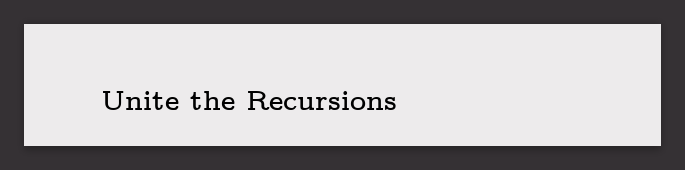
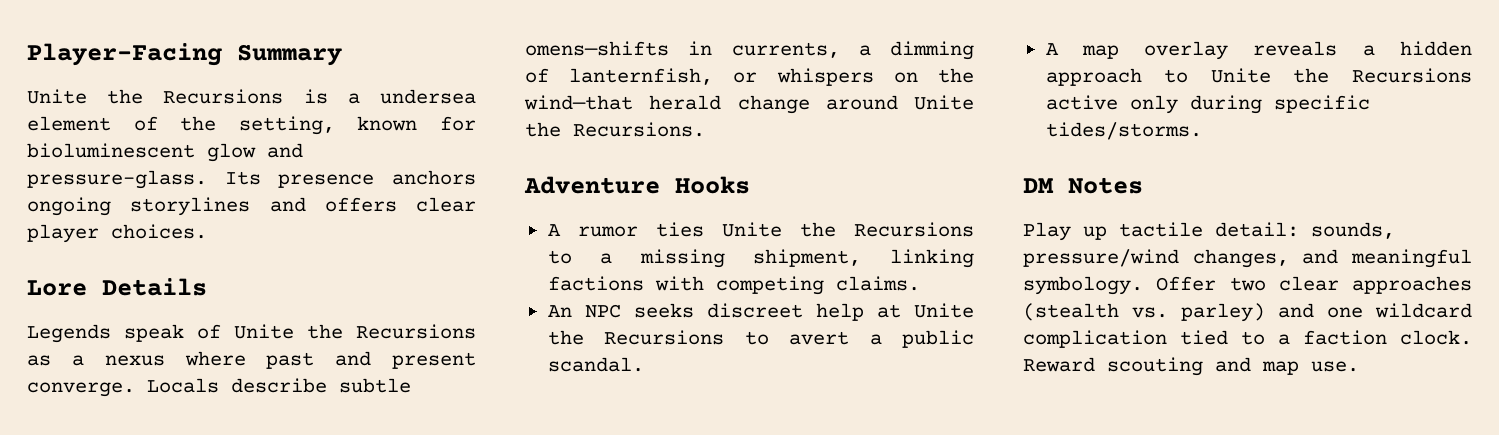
- Unite the Recursions
+ Player-Facing Summary
+ Unite the Recursions is a undersea element of the setting, known for bioluminescent glow and pressure-glass. Its presence anchors ongoing storylines and offers clear player choices.
+ Lore Details
+ Legends speak of Unite the Recursions as a nexus where past and present converge. Locals describe subtle omens—shifts in currents, a dimming of lanternfish, or whispers on the wind—that herald change around Unite the Recursions.
+ Adventure Hooks
+ A rumor ties Unite the Recursions to a missing shipment, linking factions with competing claims.
+ An NPC seeks discreet help at Unite the Recursions to avert a public scandal.
+ A map overlay reveals a hidden approach to Unite the Recursions active only during specific tides/storms.
+ DM Notes
+ Play up tactile detail: sounds, pressure/wind changes, and meaningful symbology. Offer two clear approaches (stealth vs. parley) and one wildcard complication tied to a faction clock. Reward scouting and map use.

